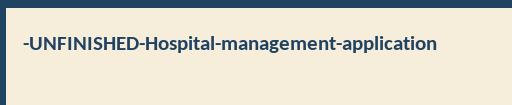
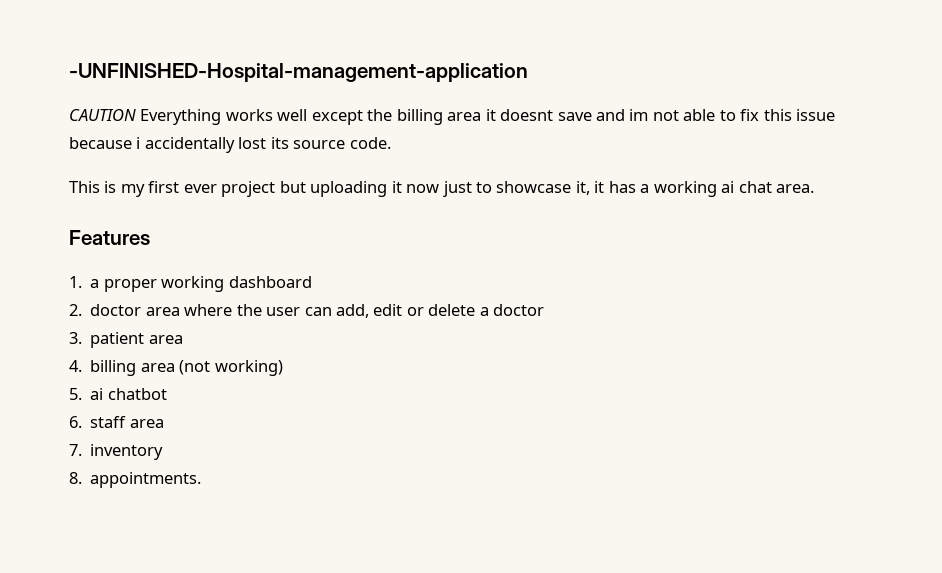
+ CAUTION Everything works well except the billing area it doesnt save and im not able to fix this issue because i accidentally lost its source code.
+ This is my first ever project but uploading it now just to showcase it, it has a working ai chat area.
+ Features
+ 1. a proper working dashboard
+ 2. doctor area where the user can add, edit or delete a doctor
+ 3. patient area
+ 4. billing area (not working)
+ 5. ai chatbot
+ 6. staff area
+ 7. inventory
+ 8. appointments.

